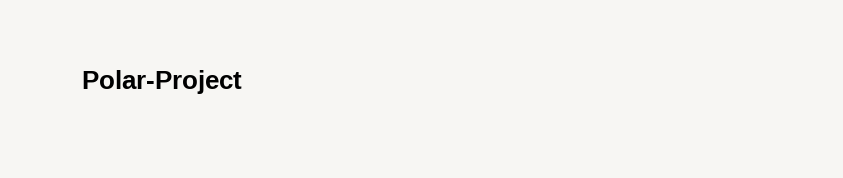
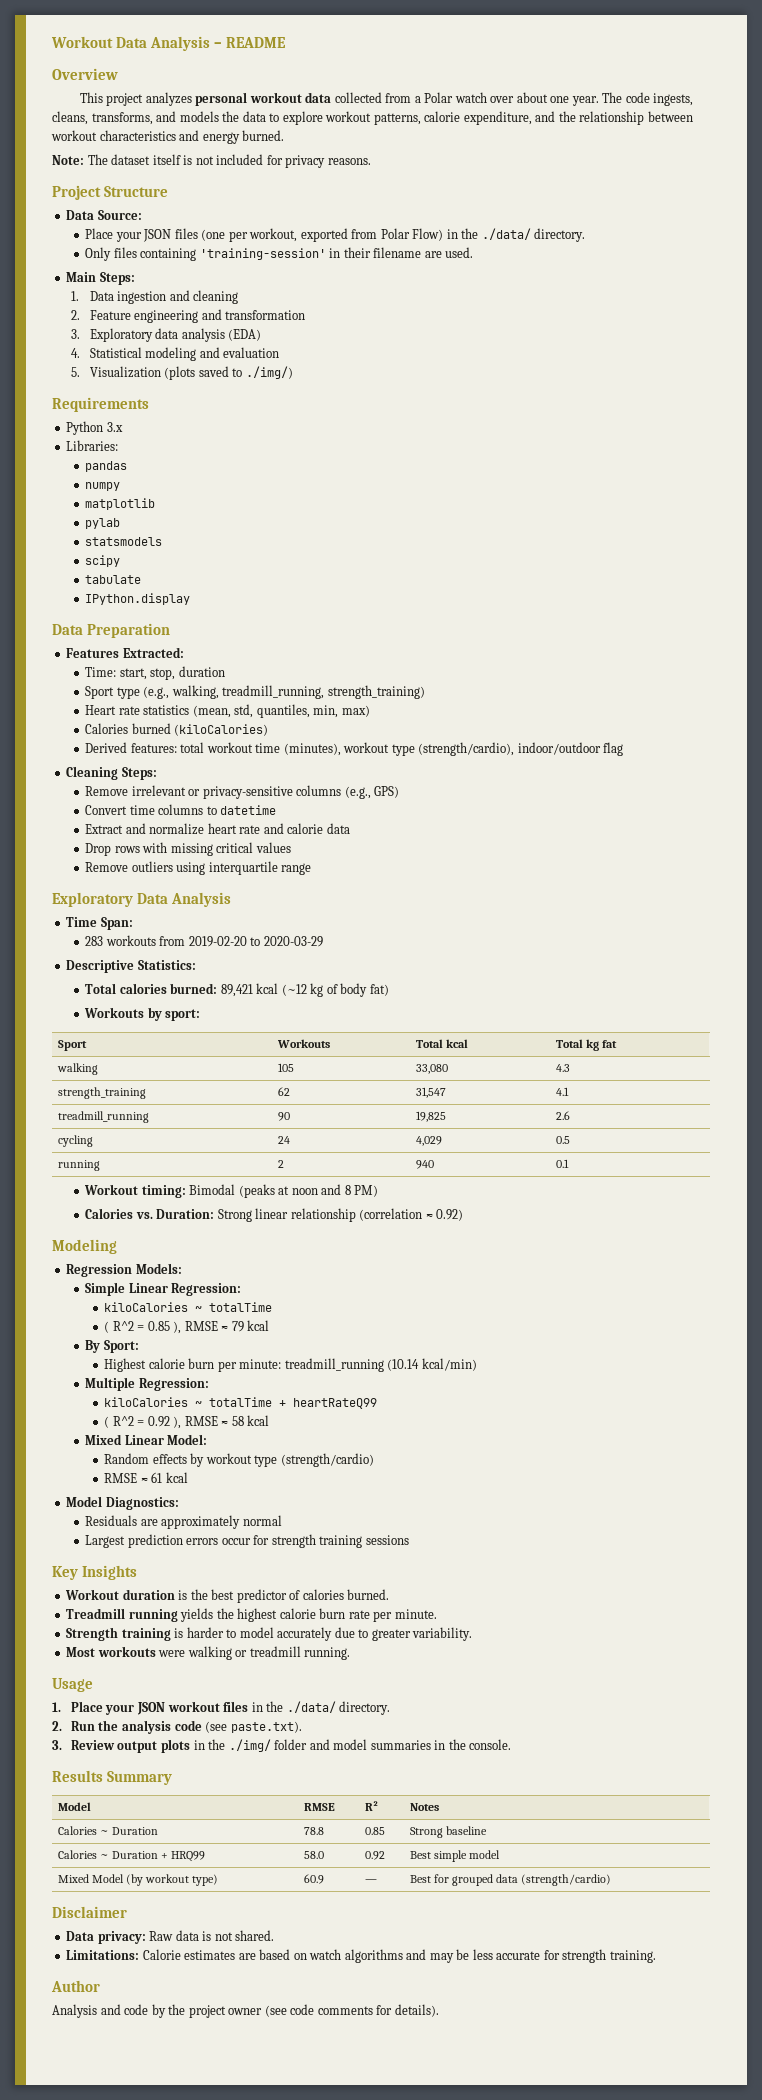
- Polar-Project
+ Workout Data Analysis – README
+ Overview
+ This project analyzes personal workout data collected from a Polar watch over about one year. The code ingests, cleans, transforms, and models the data to explore workout patterns, calorie expenditure, and the relationship between workout characteristics and energy burned.
+ Note: The dataset itself is not included for privacy reasons.
+ Project Structure
+ Data Source:
+ Place your JSON files (one per workout, exported from Polar Flow) in the ./data/ directory.
+ Only files containing 'training-session' in their filename are used.
+ Main Steps:
+ 1. Data ingestion and cleaning
+ 2. Feature engineering and transformation
+ 3. Exploratory data analysis (EDA)
+ 4. Statistical modeling and evaluation
+ 5. Visualization (plots saved to ./img/)
+ Requirements
+ Python 3.x
+ Libraries:
+ pandas
+ numpy
+ matplotlib
+ pylab
+ statsmodels
+ scipy
+ tabulate
+ IPython.display
+ Data Preparation
+ Features Extracted:
+ Time: start, stop, duration
+ Sport type (e.g., walking, treadmill_running, strength_training)
+ Heart rate statistics (mean, std, quantiles, min, max)
+ Calories burned (kiloCalories)
+ Derived features: total workout time (minutes), workout type (strength/cardio), indoor/outdoor flag
+ Cleaning Steps:
+ Remove irrelevant or privacy-sensitive columns (e.g., GPS)
+ Convert time columns to datetime
+ Extract and normalize heart rate and calorie data
+ Drop rows with missing critical values
+ Remove outliers using interquartile range
+ Exploratory Data Analysis
+ Time Span:
+ 283 workouts from 2019-02-20 to 2020-03-29
+ Descriptive Statistics:
+ Total calories burned: 89,421 kcal (~12 kg of body fat)
+ Workouts by sport:
+ Sport | Workouts | Total kcal | Total kg fat
+ walking | 105 | 33,080 | 4.3
+ strength_training | 62 | 31,547 | 4.1
+ treadmill_running | 90 | 19,825 | 2.6
+ cycling | 24 | 4,029 | 0.5
+ running | 2 | 940 | 0.1
+ Workout timing: Bimodal (peaks at noon and 8 PM)
+ Calories vs. Duration: Strong linear relationship (correlation ≈ 0.92)
+ Modeling
+ Regression Models:
+ Simple Linear Regression:
+ kiloCalories ~ totalTime
+ ( R^2 = 0.85 ), RMSE ≈ 79 kcal
+ By Sport:
+ Highest calorie burn per minute: treadmill_running (10.14 kcal/min)
+ Multiple Regression:
+ kiloCalories ~ totalTime + heartRateQ99
+ ( R^2 = 0.92 ), RMSE ≈ 58 kcal
+ Mixed Linear Model:
+ Random effects by workout type (strength/cardio)
+ RMSE ≈ 61 kcal
+ Model Diagnostics:
+ Residuals are approximately normal
+ Largest prediction errors occur for strength training sessions
+ Key Insights
+ Workout duration is the best predictor of calories burned.
+ Treadmill running yields the highest calorie burn rate per minute.
+ Strength training is harder to model accurately due to greater variability.
+ Most workouts were walking or treadmill running.
+ Usage
+ 1. Place your JSON workout files in the ./data/ directory.
+ 2. Run the analysis code (see paste.txt).
+ 3. Review output plots in the ./img/ folder and model summaries in the console.
+ Results Summary
+ Model | RMSE | R² | Notes
+ Calories ~ Duration | 78.8 | 0.85 | Strong baseline
+ Calories ~ Duration + HRQ99 | 58.0 | 0.92 | Best simple model
+ Mixed Model (by workout type) | 60.9 | — | Best for grouped data (strength/cardio)
+ Disclaimer
+ Data privacy: Raw data is not shared.
+ Limitations: Calorie estimates are based on watch algorithms and may be less accurate for strength training.
+ Author
+ Analysis and code by the project owner (see code comments for details).

